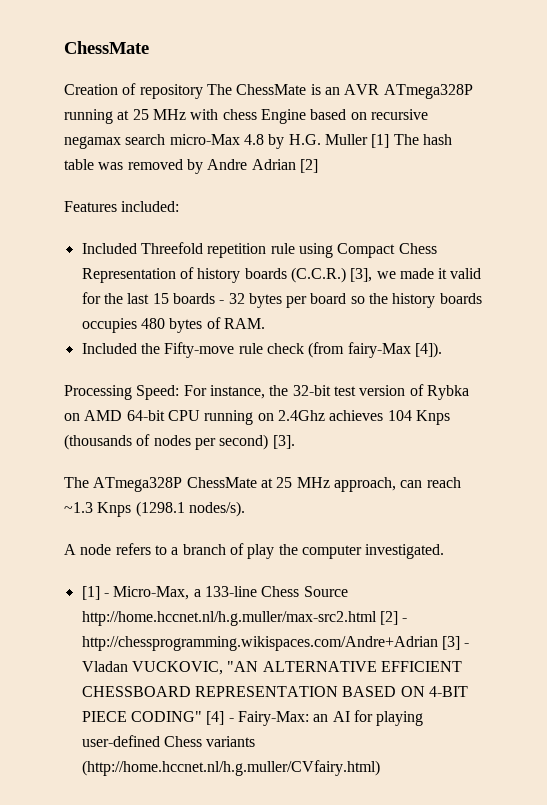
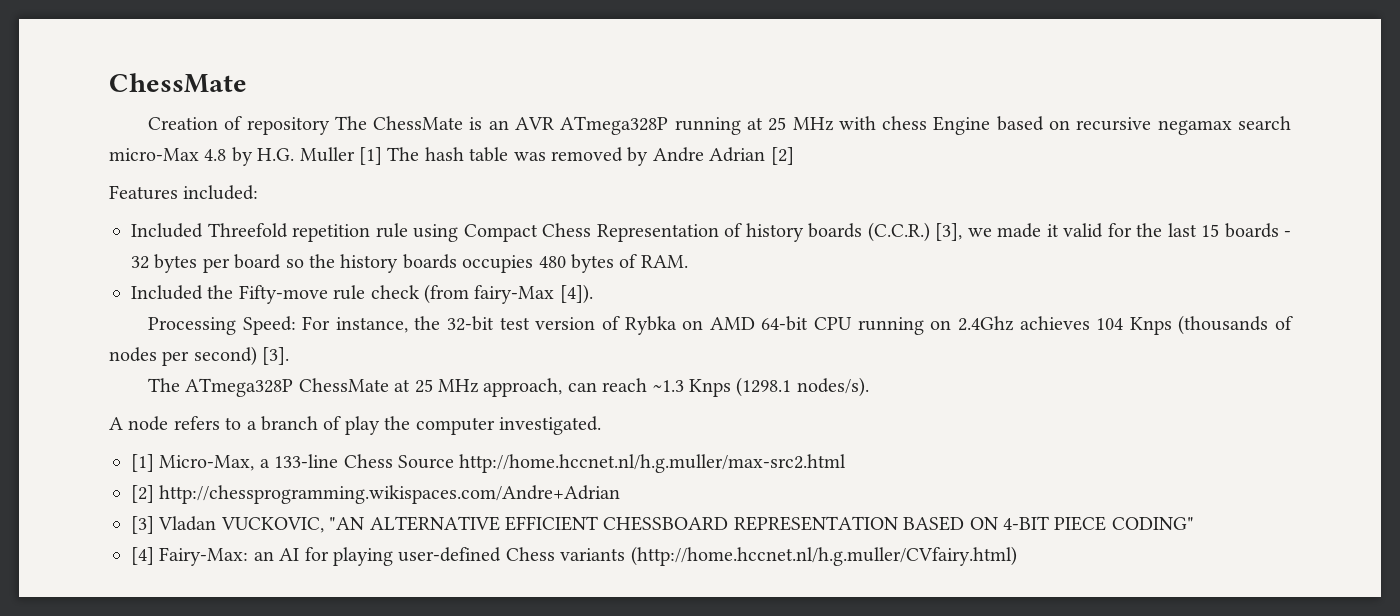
- [1] - Micro-Max, a 133-line Chess Source http://home.hccnet.nl/h.g.muller/max-src2.html [2] - http://chessprogramming.wikispaces.com/Andre+Adrian [3] - Vladan VUCKOVIC, "AN ALTERNATIVE EFFICIENT CHESSBOARD REPRESENTATION BASED ON 4-BIT PIECE CODING" [4] - Fairy-Max: an AI for playing user-defined Chess variants (http://home.hccnet.nl/h.g.muller/CVfairy.html)
+ [1] Micro-Max, a 133-line Chess Source http://home.hccnet.nl/h.g.muller/max-src2.html
+ [2] http://chessprogramming.wikispaces.com/Andre+Adrian
+ [3] Vladan VUCKOVIC, "AN ALTERNATIVE EFFICIENT CHESSBOARD REPRESENTATION BASED ON 4-BIT PIECE CODING"
+ [4] Fairy-Max: an AI for playing user-defined Chess variants (http://home.hccnet.nl/h.g.muller/CVfairy.html)

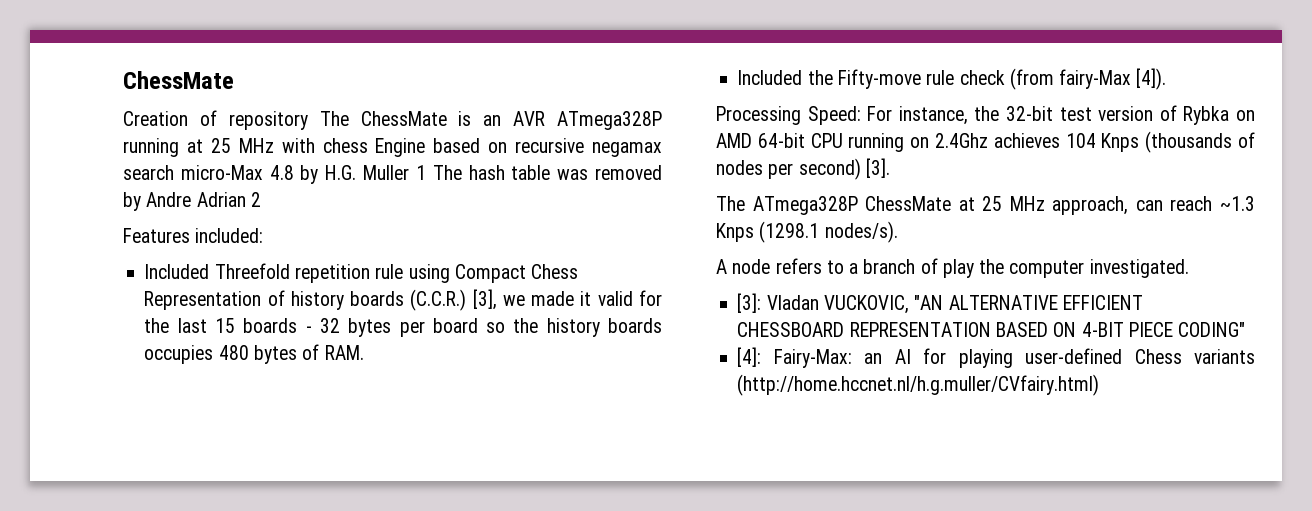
- Creation of repository The ChessMate is an AVR ATmega328P running at 25 MHz with chess Engine based on recursive negamax search micro-Max 4.8 by H.G. Muller [1] The hash table was removed by Andre Adrian [2]
+ Creation of repository The ChessMate is an AVR ATmega328P running at 25 MHz with chess Engine based on recursive negamax search micro-Max 4.8 by H.G. Muller 1 The hash table was removed by Andre Adrian 2
- [1] Micro-Max, a 133-line Chess Source http://home.hccnet.nl/h.g.muller/max-src2.html
- [2] http://chessprogramming.wikispaces.com/Andre+Adrian
- [3] Vladan VUCKOVIC, "AN ALTERNATIVE EFFICIENT CHESSBOARD REPRESENTATION BASED ON 4-BIT PIECE CODING"
+ [3]: Vladan VUCKOVIC, "AN ALTERNATIVE EFFICIENT CHESSBOARD REPRESENTATION BASED ON 4-BIT PIECE CODING"
- [4] Fairy-Max: an AI for playing user-defined Chess variants (http://home.hccnet.nl/h.g.muller/CVfairy.html)
+ [4]: Fairy-Max: an AI for playing user-defined Chess variants (http://home.hccnet.nl/h.g.muller/CVfairy.html)

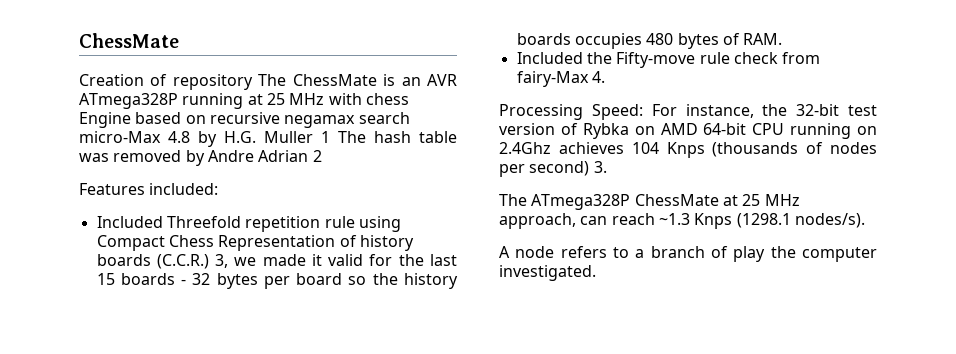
- Included Threefold repetition rule using Compact Chess Representation of history boards (C.C.R.) [3], we made it valid for the last 15 boards - 32 bytes per board so the history boards occupies 480 bytes of RAM.
+ Included Threefold repetition rule using Compact Chess Representation of history boards (C.C.R.) 3, we made it valid for the last 15 boards - 32 bytes per board so the history boards occupies 480 bytes of RAM.
- Included the Fifty-move rule check (from fairy-Max [4]).
+ Included the Fifty-move rule check from fairy-Max 4.
- Processing Speed: For instance, the 32-bit test version of Rybka on AMD 64-bit CPU running on 2.4Ghz achieves 104 Knps (thousands of nodes per second) [3].
+ Processing Speed: For instance, the 32-bit test version of Rybka on AMD 64-bit CPU running on 2.4Ghz achieves 104 Knps (thousands of nodes per second) 3.
- [3]: Vladan VUCKOVIC, "AN ALTERNATIVE EFFICIENT CHESSBOARD REPRESENTATION BASED ON 4-BIT PIECE CODING"
- [4]: Fairy-Max: an AI for playing user-defined Chess variants (http://home.hccnet.nl/h.g.muller/CVfairy.html)

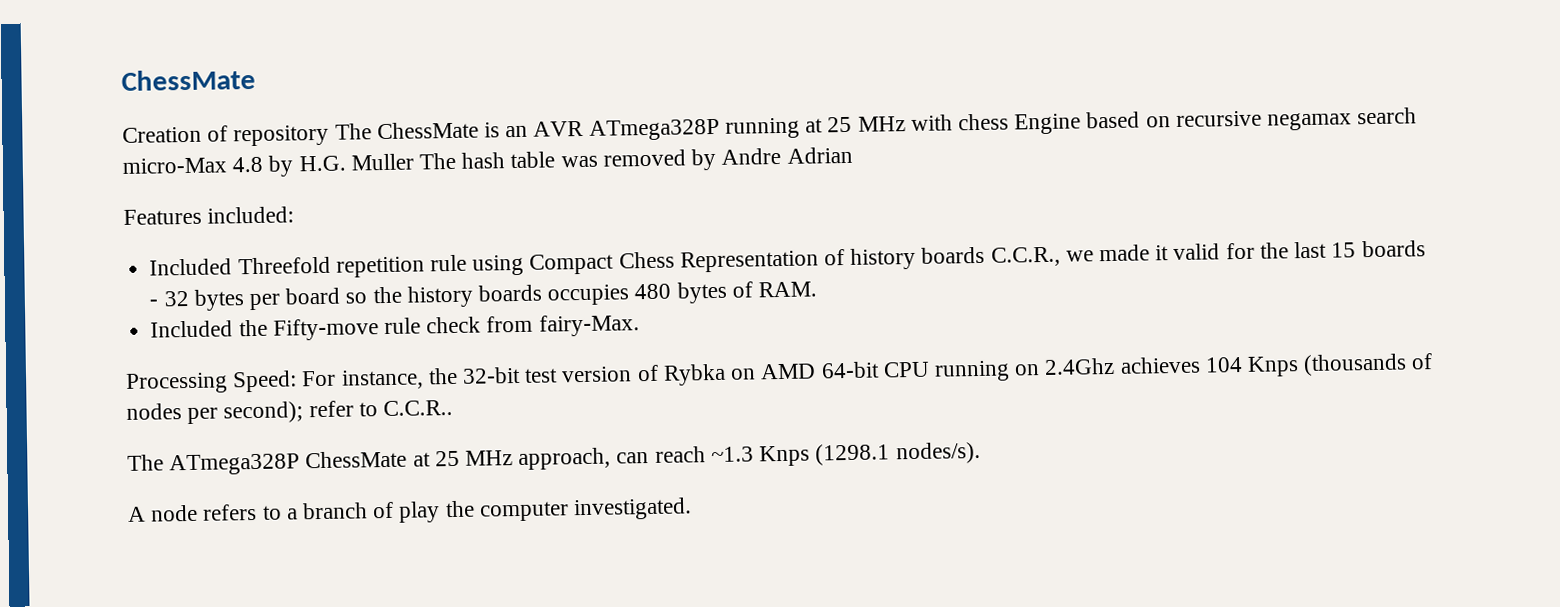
- Creation of repository The ChessMate is an AVR ATmega328P running at 25 MHz with chess Engine based on recursive negamax search micro-Max 4.8 by H.G. Muller 1 The hash table was removed by Andre Adrian 2
+ Creation of repository The ChessMate is an AVR ATmega328P running at 25 MHz with chess Engine based on recursive negamax search micro-Max 4.8 by H.G. Muller The hash table was removed by Andre Adrian
- Included Threefold repetition rule using Compact Chess Representation of history boards (C.C.R.) 3, we made it valid for the last 15 boards - 32 bytes per board so the history boards occupies 480 bytes of RAM.
+ Included Threefold repetition rule using Compact Chess Representation of history boards C.C.R., we made it valid for the last 15 boards - 32 bytes per board so the history boards occupies 480 bytes of RAM.
- Included the Fifty-move rule check from fairy-Max 4.
+ Included the Fifty-move rule check from fairy-Max.
- Processing Speed: For instance, the 32-bit test version of Rybka on AMD 64-bit CPU running on 2.4Ghz achieves 104 Knps (thousands of nodes per second) 3.
+ Processing Speed: For instance, the 32-bit test version of Rybka on AMD 64-bit CPU running on 2.4Ghz achieves 104 Knps (thousands of nodes per second); refer to C.C.R..

